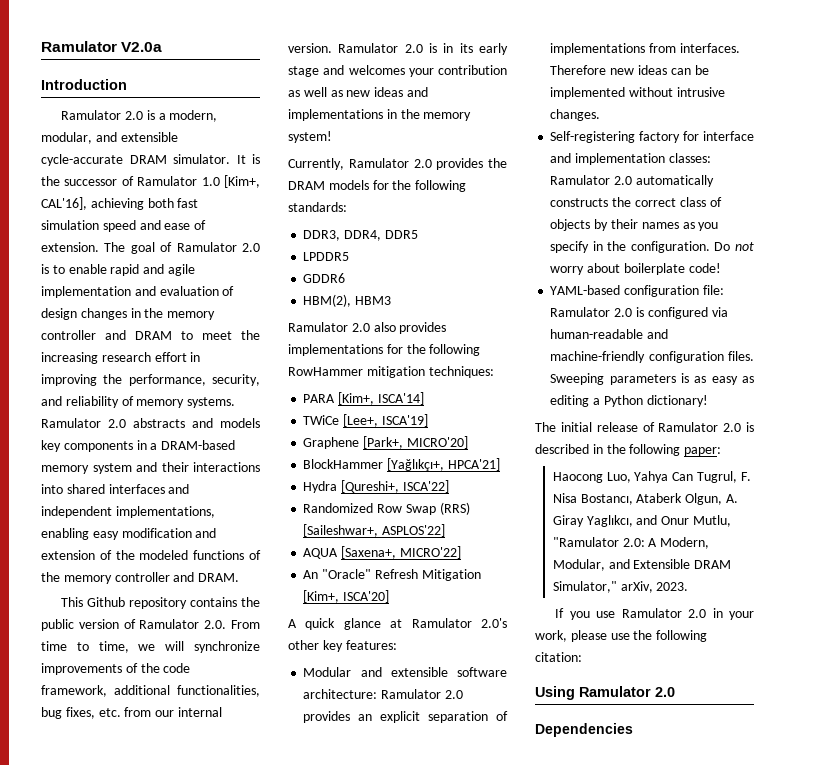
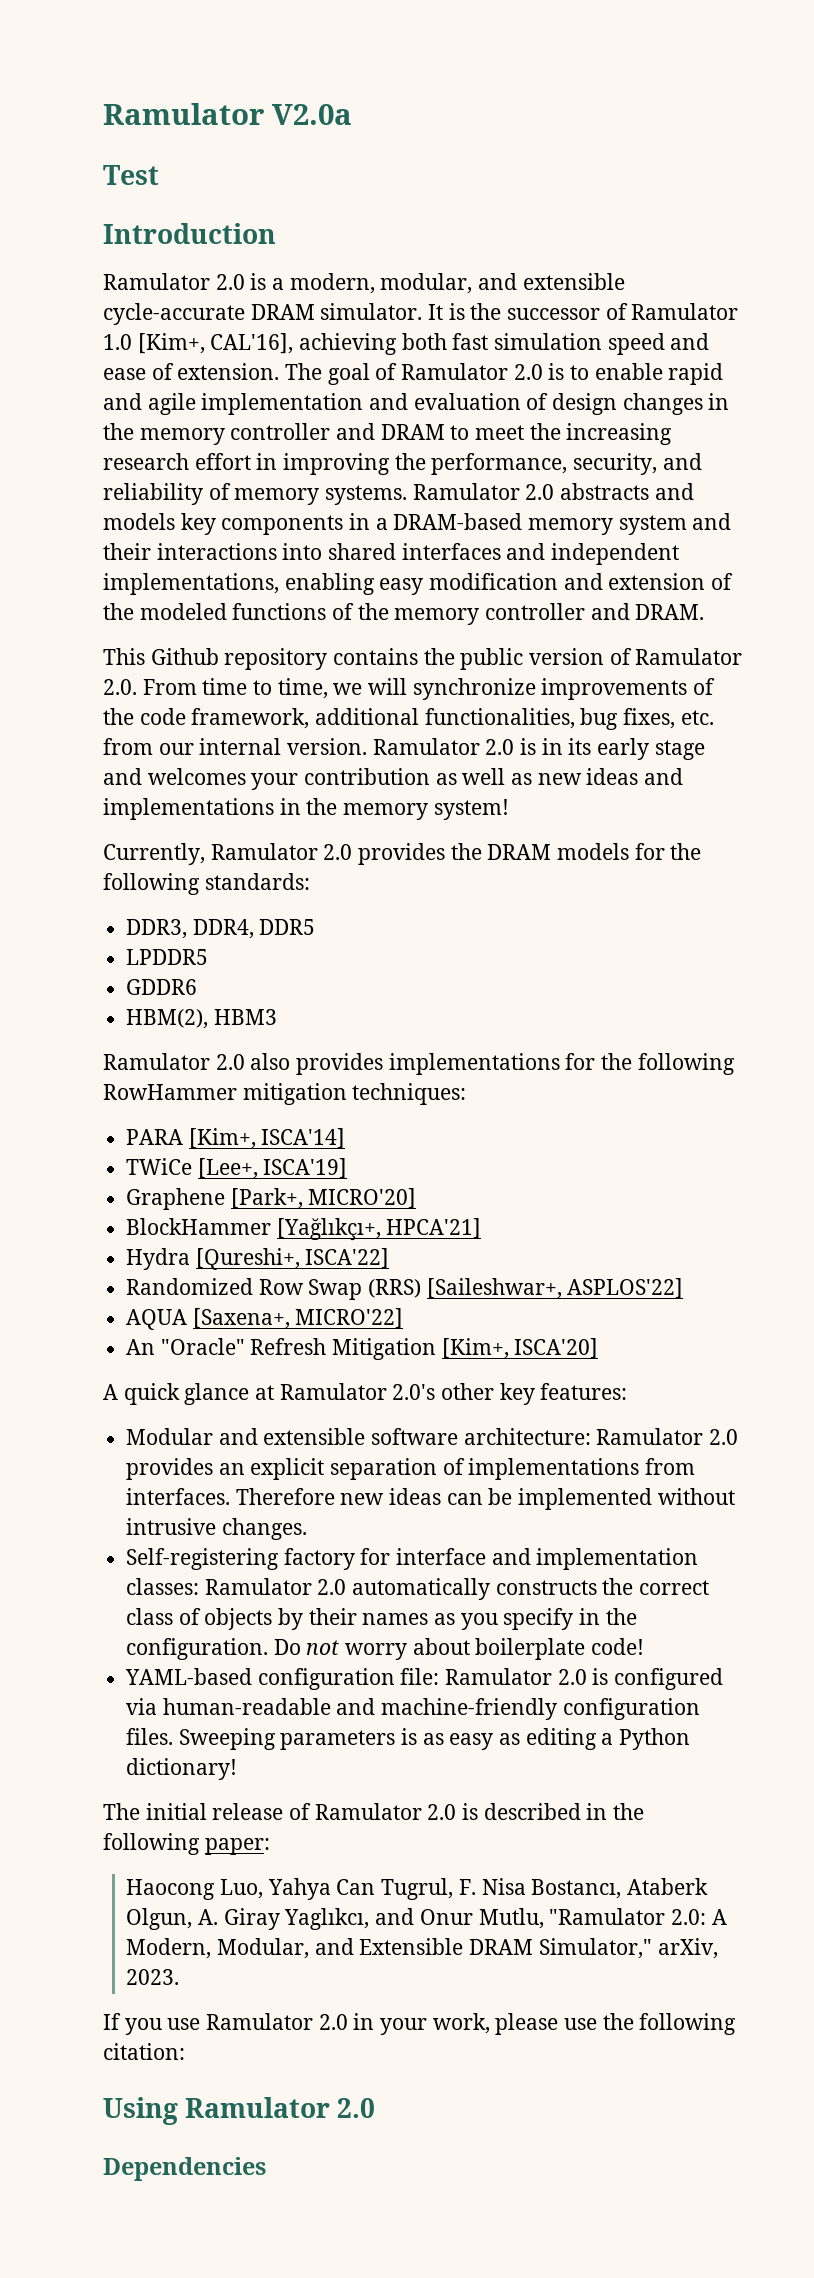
+ Test

